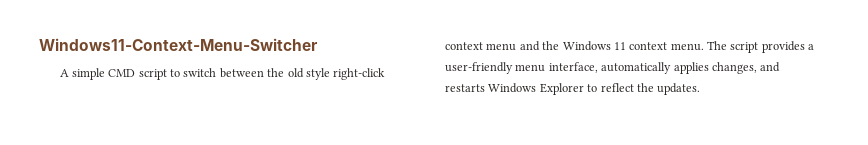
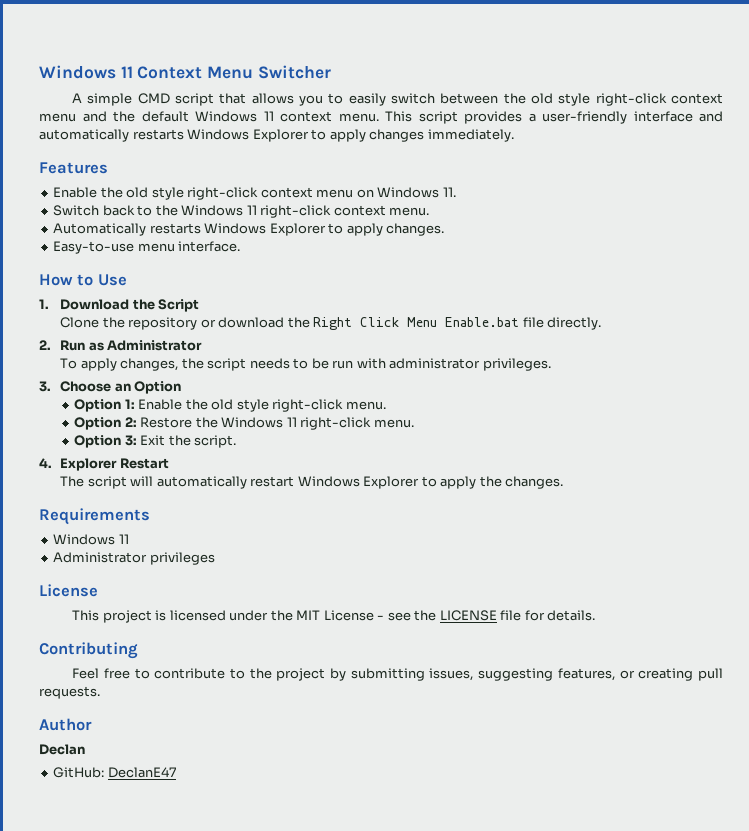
- Windows11-Context-Menu-Switcher
+ Windows 11 Context Menu Switcher
- A simple CMD script to switch between the old style right-click context menu and the Windows 11 context menu.
+ A simple CMD script that allows you to easily switch between the old style right-click context menu and the default Windows 11 context menu.
- The script provides a user-friendly menu interface, automatically applies changes, and restarts Windows Explorer to reflect the updates.
+ This script provides a user-friendly interface and automatically restarts Windows Explorer to apply changes immediately.
+ Features
+ Enable the old style right-click context menu on Windows 11.
+ Switch back to the Windows 11 right-click context menu.
+ Automatically restarts Windows Explorer to apply changes.
+ Easy-to-use menu interface.
+ How to Use
+ 1. Download the Script
+ Clone the repository or download the Right Click Menu Enable.bat file directly.
+ 2. Run as Administrator
+ To apply changes, the script needs to be run with administrator privileges.
+ 3. Choose an Option
+ Option 1: Enable the old style right-click menu.
+ Option 2: Restore the Windows 11 right-click menu.
+ Option 3: Exit the script.
+ 4. Explorer Restart
+ The script will automatically restart Windows Explorer to apply the changes.
+ Requirements
+ Windows 11
+ Administrator privileges
+ License
+ This project is licensed under the MIT License - see the LICENSE file for details.
+ Contributing
+ Feel free to contribute to the project by submitting issues, suggesting features, or creating pull requests.
+ Author
+ Declan
+ GitHub: DeclanE47

